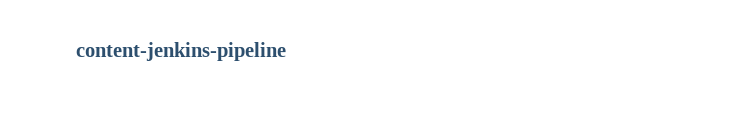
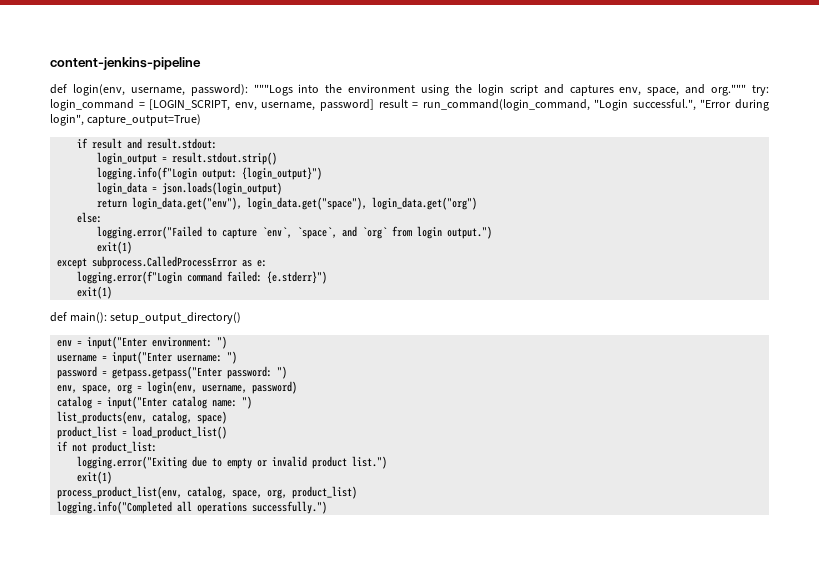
+ def login(env, username, password): """Logs into the environment using the login script and captures env, space, and org.""" try: login_command = [LOGIN_SCRIPT, env, username, password] result = run_command(login_command, "Login successful.", "Error during login", capture_output=True)
+ if result and result.stdout:
+ login_output = result.stdout.strip()
+ logging.info(f"Login output: {login_output}")
+ login_data = json.loads(login_output)
+ return login_data.get("env"), login_data.get("space"), login_data.get("org")
+ else:
+ logging.error("Failed to capture `env`, `space`, and `org` from login output.")
+ exit(1)
+ except subprocess.CalledProcessError as e:
+ logging.error(f"Login command failed: {e.stderr}")
+ exit(1)
+ def main(): setup_output_directory()
+ env = input("Enter environment: ")
+ username = input("Enter username: ")
+ password = getpass.getpass("Enter password: ")
+ env, space, org = login(env, username, password)
+ catalog = input("Enter catalog name: ")
+ list_products(env, catalog, space)
+ product_list = load_product_list()
+ if not product_list:
+ logging.error("Exiting due to empty or invalid product list.")
+ exit(1)
+ process_product_list(env, catalog, space, org, product_list)
+ logging.info("Completed all operations successfully.")

